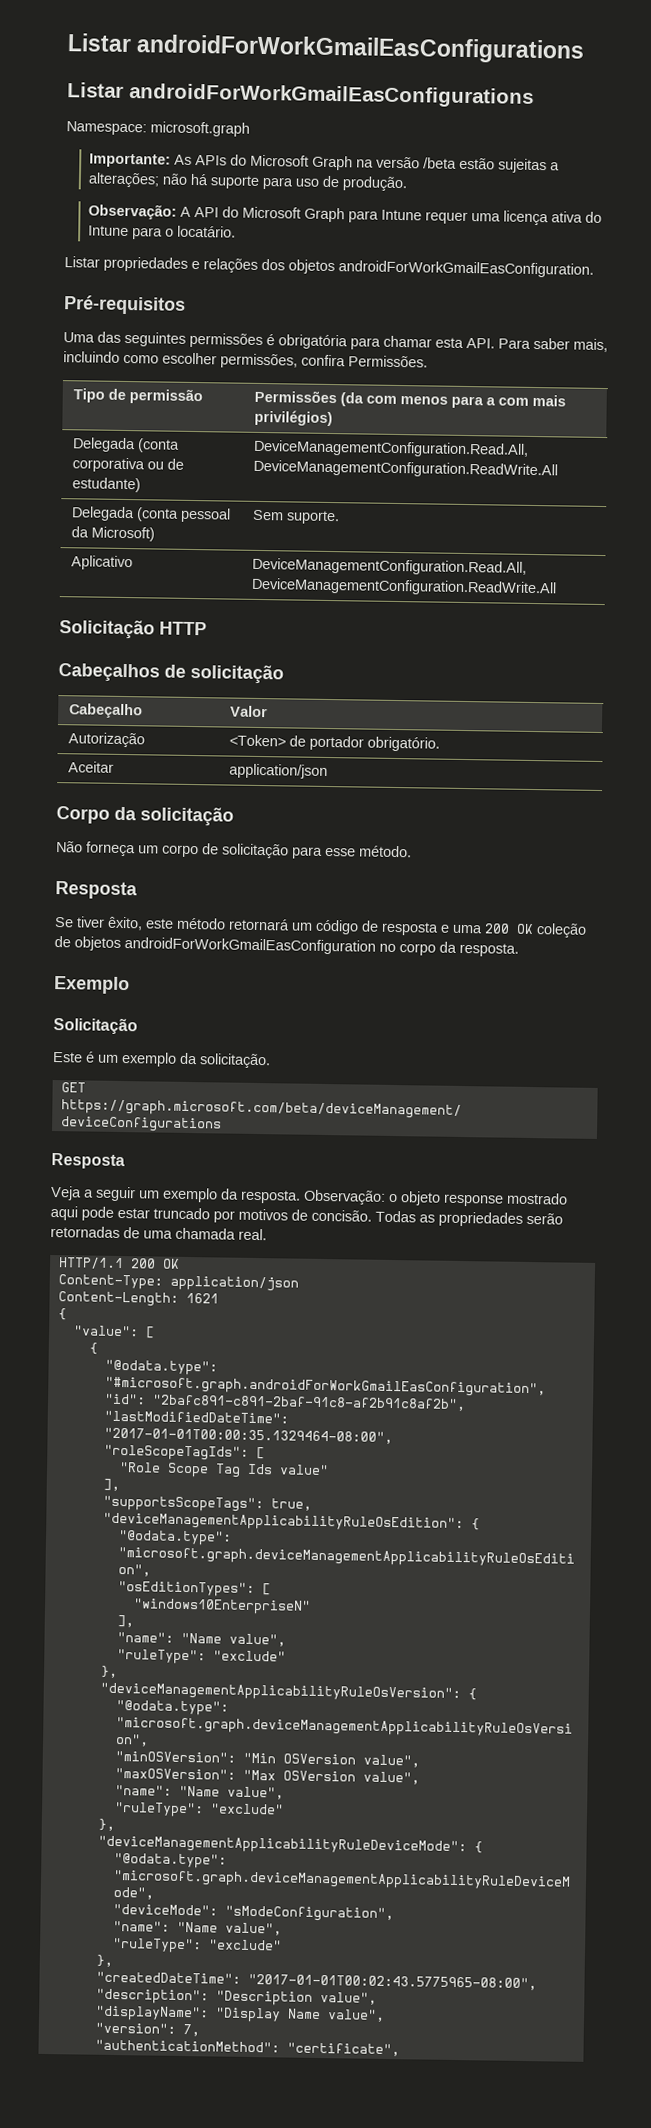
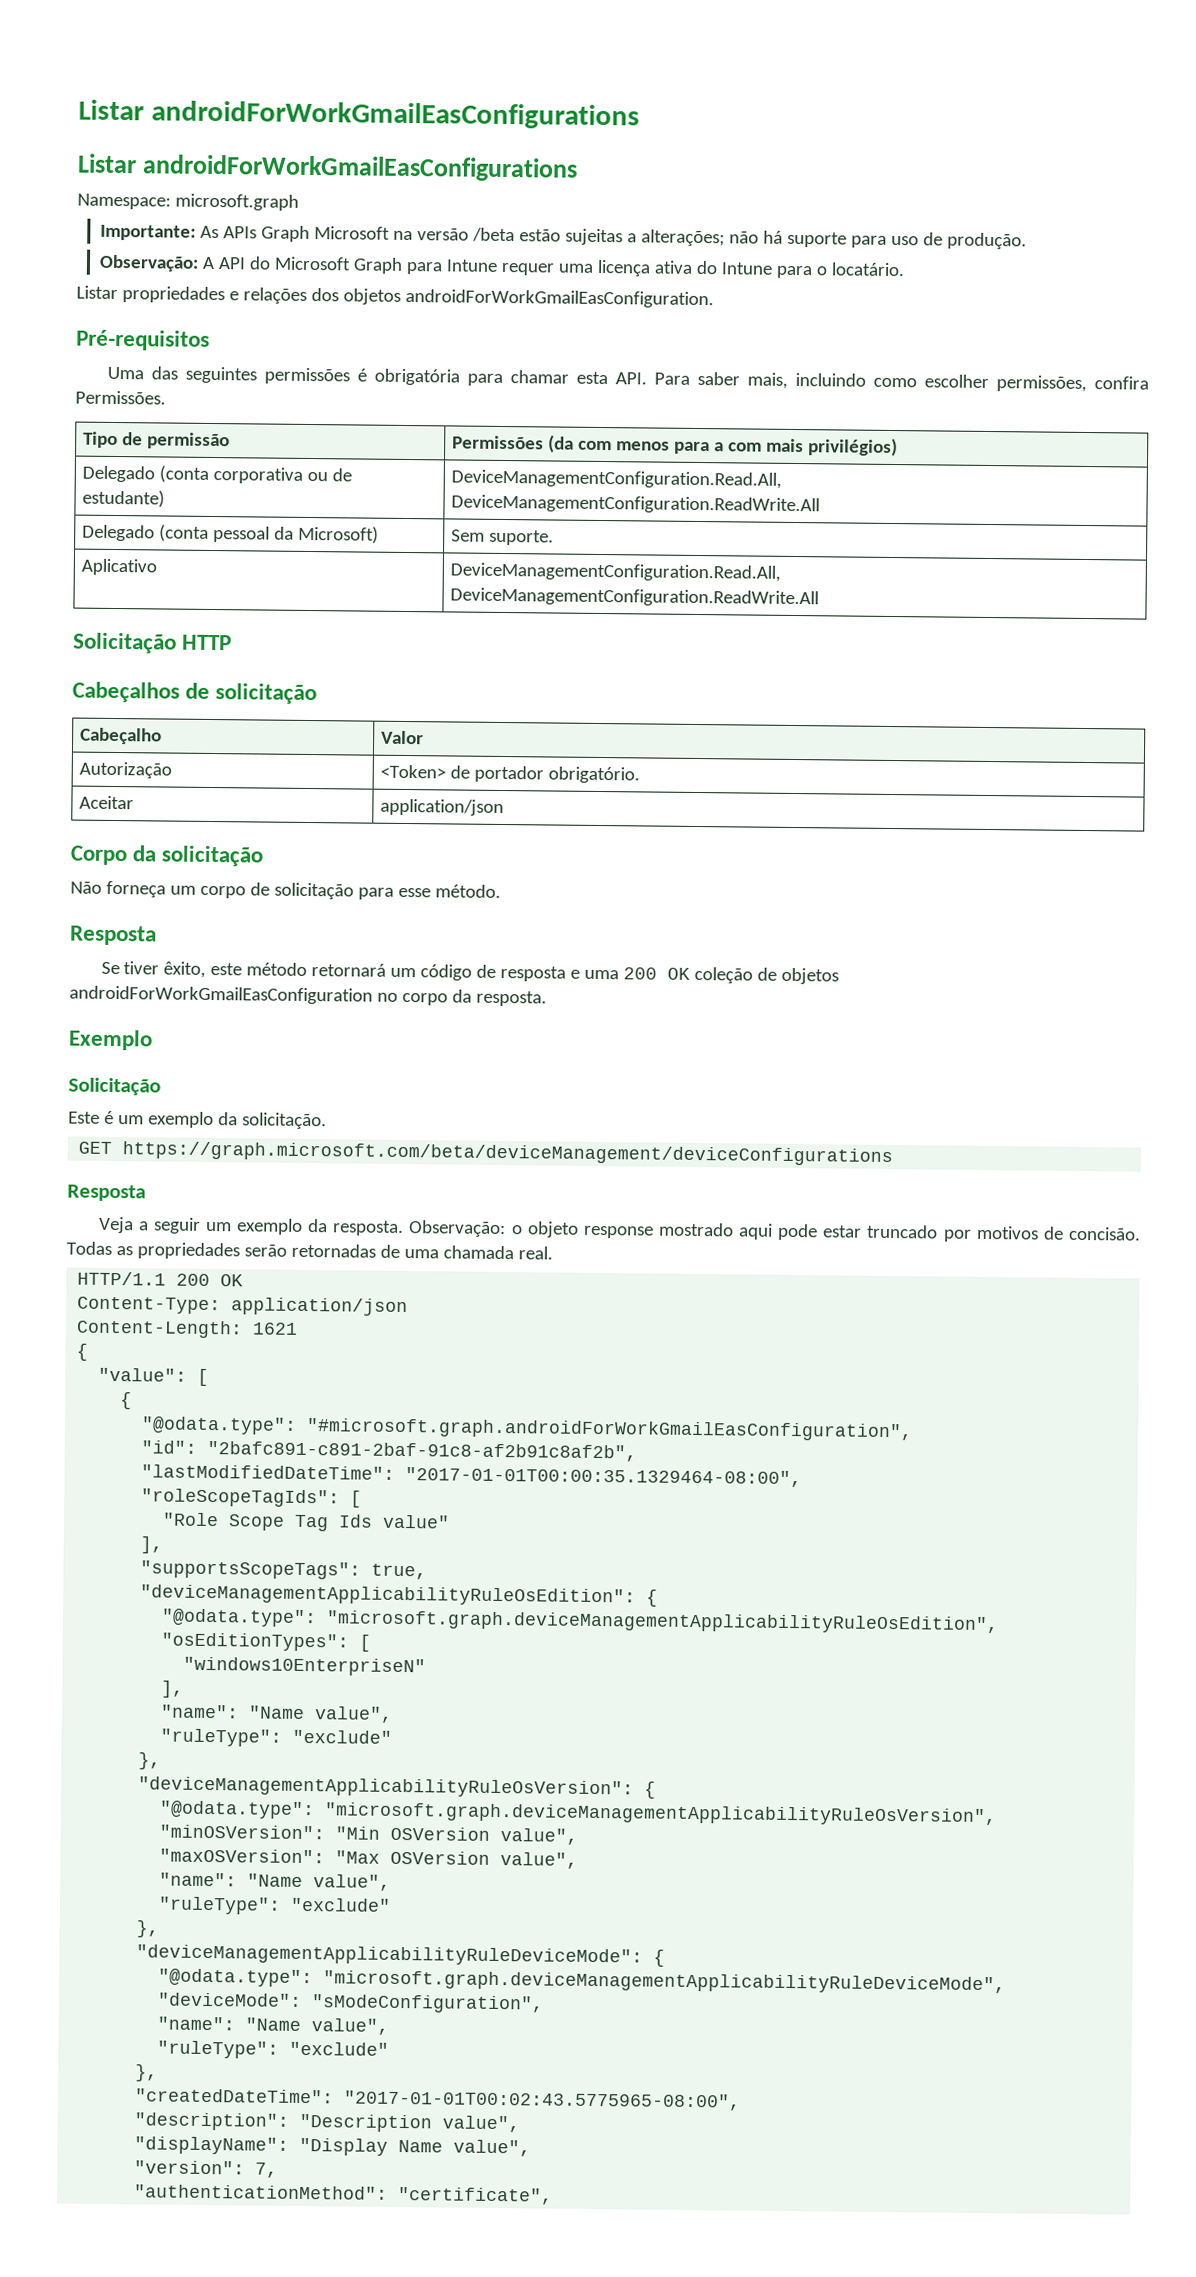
- Importante: As APIs do Microsoft Graph na versão /beta estão sujeitas a alterações; não há suporte para uso de produção.
+ Importante: As APIs Graph Microsoft na versão /beta estão sujeitas a alterações; não há suporte para uso de produção.
- Delegada (conta corporativa ou de estudante) | DeviceManagementConfiguration.Read.All, DeviceManagementConfiguration.ReadWrite.All
+ Delegado (conta corporativa ou de estudante) | DeviceManagementConfiguration.Read.All, DeviceManagementConfiguration.ReadWrite.All
- Delegada (conta pessoal da Microsoft) | Sem suporte.
+ Delegado (conta pessoal da Microsoft) | Sem suporte.

